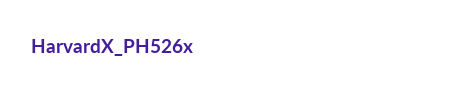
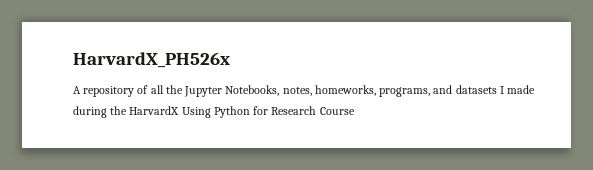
+ A repository of all the Jupyter Notebooks, notes, homeworks, programs, and datasets I made during the HarvardX Using Python for Research Course

